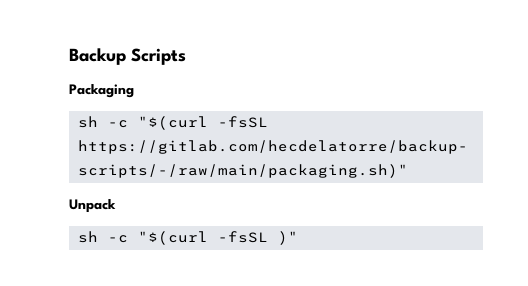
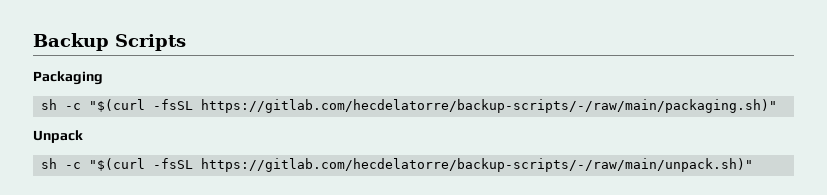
- sh -c "$(curl -fsSL )"
+ sh -c "$(curl -fsSL https://gitlab.com/hecdelatorre/backup-scripts/-/raw/main/unpack.sh)"

